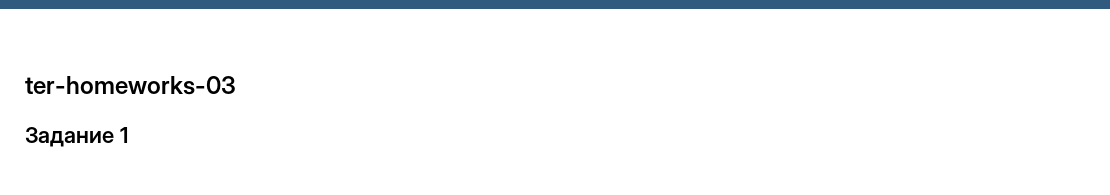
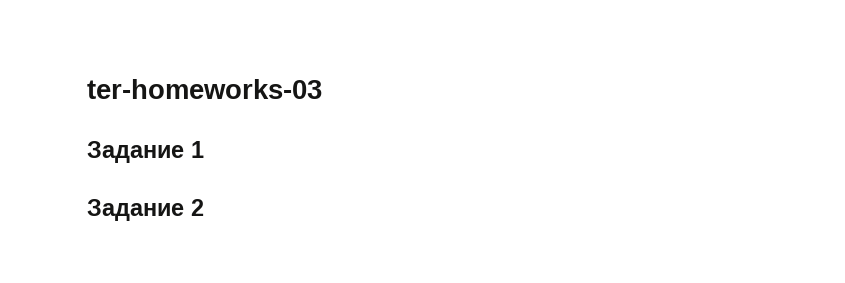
+ Задание 2

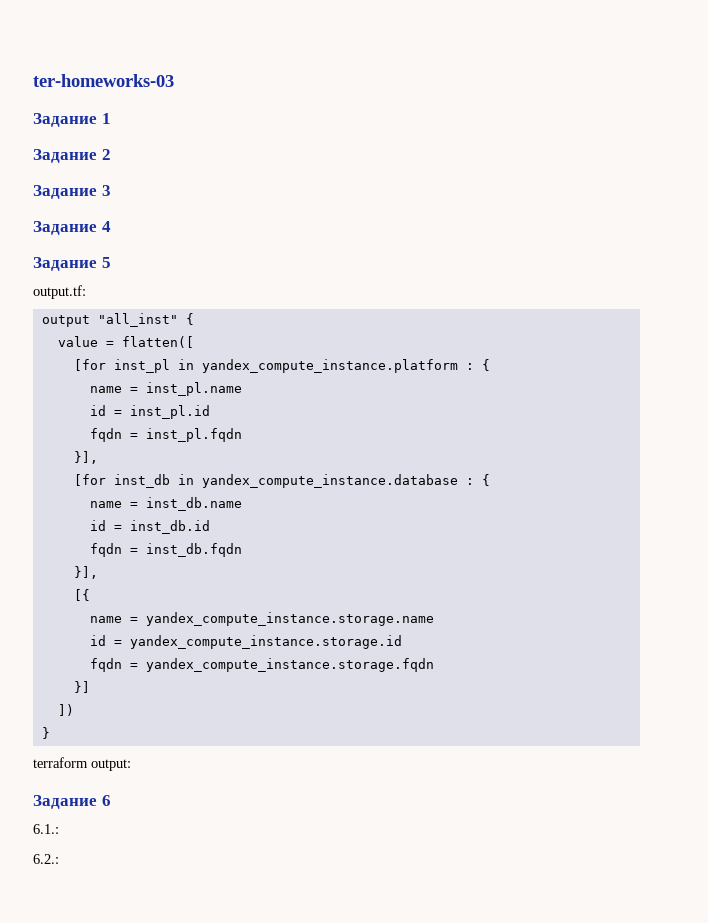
+ Задание 3
+ Задание 4
+ Задание 5
+ output.tf:
+ output "all_inst" {
+ value = flatten([
+ [for inst_pl in yandex_compute_instance.platform : {
+ name = inst_pl.name
+ id = inst_pl.id
+ fqdn = inst_pl.fqdn
+ }],
+ [for inst_db in yandex_compute_instance.database : {
+ name = inst_db.name
+ id = inst_db.id
+ fqdn = inst_db.fqdn
+ }],
+ [{
+ name = yandex_compute_instance.storage.name
+ id = yandex_compute_instance.storage.id
+ fqdn = yandex_compute_instance.storage.fqdn
+ }]
+ ])
+ }
+ terraform output:
+ Задание 6
+ 6.1.:
+ 6.2.:

